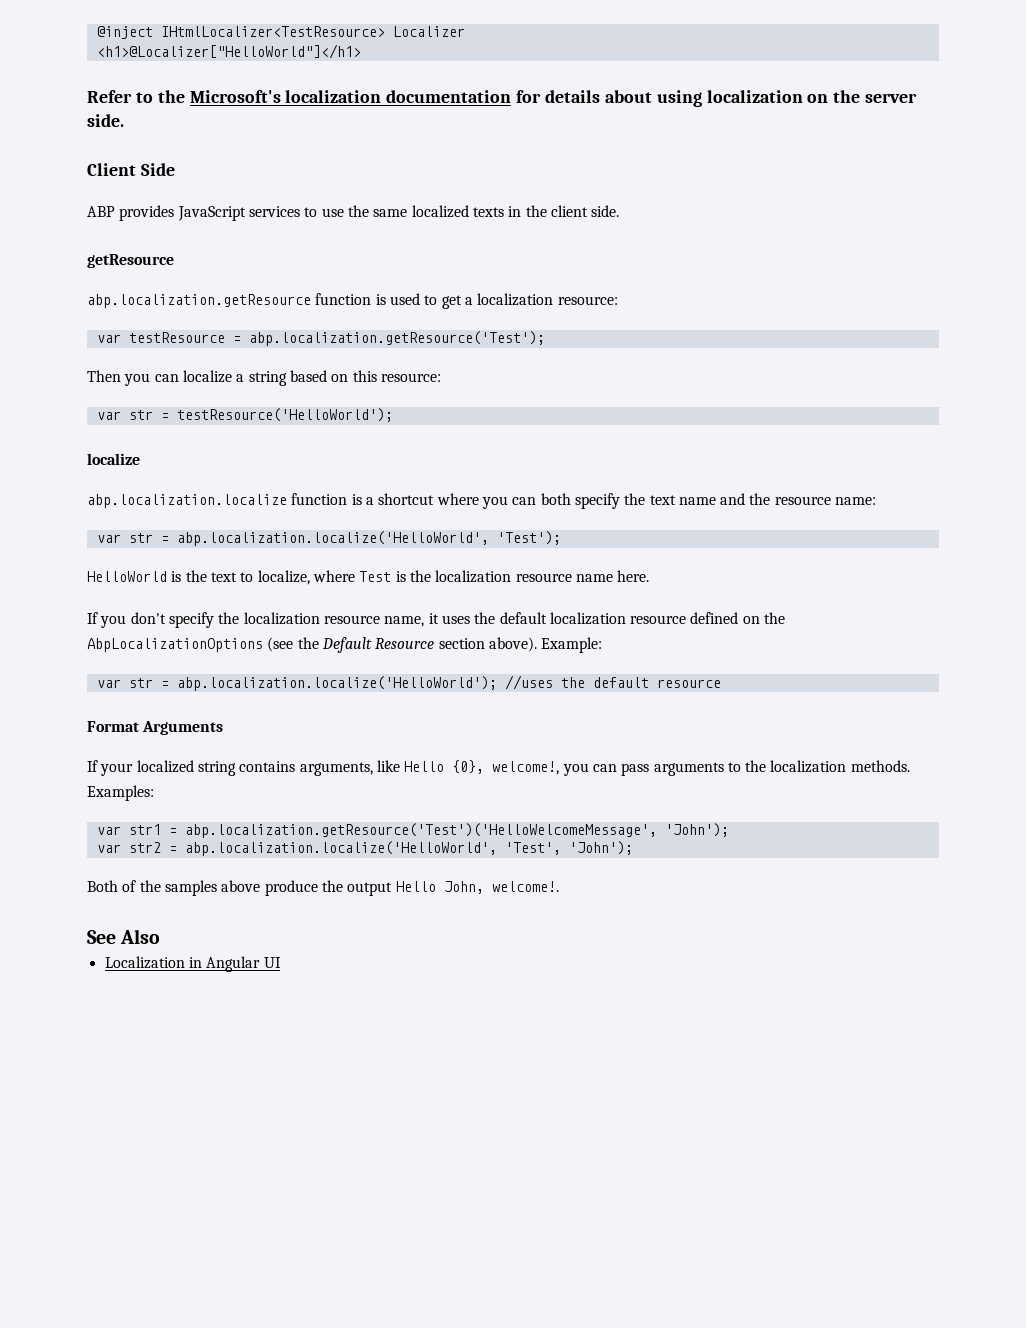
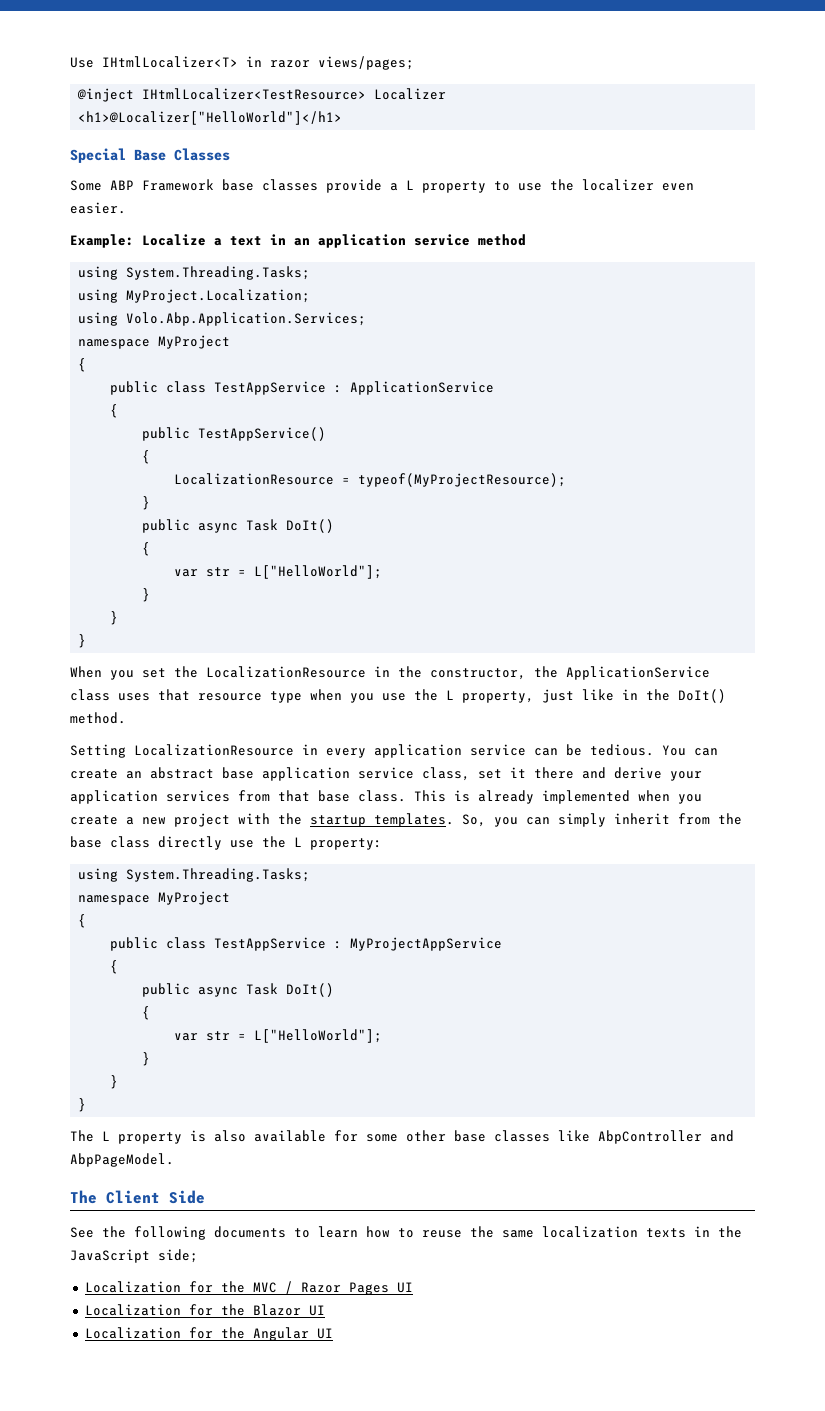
+ Use IHtmlLocalizer<T> in razor views/pages;
- Refer to the Microsoft's localization documentation for details about using localization on the server side.
- Client Side
- ABP provides JavaScript services to use the same localized texts in the client side.
- getResource
- abp.localization.getResource function is used to get a localization resource:
- var testResource = abp.localization.getResource('Test');
- Then you can localize a string based on this resource:
- var str = testResource('HelloWorld');
- localize
- abp.localization.localize function is a shortcut where you can both specify the text name and the resource name:
- var str = abp.localization.localize('HelloWorld', 'Test');
- HelloWorld is the text to localize, where Test is the localization resource name here.
- If you don't specify the localization resource name, it uses the default localization resource defined on the AbpLocalizationOptions (see the Default Resource section above). Example:
- var str = abp.localization.localize('HelloWorld'); //uses the default resource
- Format Arguments
- If your localized string contains arguments, like Hello {0}, welcome!, you can pass arguments to the localization methods. Examples:
- var str1 = abp.localization.getResource('Test')('HelloWelcomeMessage', 'John');
- var str2 = abp.localization.localize('HelloWorld', 'Test', 'John');
- Both of the samples above produce the output Hello John, welcome!.
- See Also
- Localization in Angular UI
+ Special Base Classes
+ Some ABP Framework base classes provide a L property to use the localizer even easier.
+ Example: Localize a text in an application service method
+ using System.Threading.Tasks;
+ using MyProject.Localization;
+ using Volo.Abp.Application.Services;
+ namespace MyProject
+ {
+ public class TestAppService : ApplicationService
+ {
+ public TestAppService()
+ {
+ LocalizationResource = typeof(MyProjectResource);
+ }
+ public async Task DoIt()
+ {
+ var str = L["HelloWorld"];
+ }
+ }
+ }
+ When you set the LocalizationResource in the constructor, the ApplicationService class uses that resource type when you use the L property, just like in the DoIt() method.
+ Setting LocalizationResource in every application service can be tedious. You can create an abstract base application service class, set it there and derive your application services from that base class. This is already implemented when you create a new project with the startup templates. So, you can simply inherit from the base class directly use the L property:
+ using System.Threading.Tasks;
+ namespace MyProject
+ {
+ public class TestAppService : MyProjectAppService
+ {
+ public async Task DoIt()
+ {
+ var str = L["HelloWorld"];
+ }
+ }
+ }
+ The L property is also available for some other base classes like AbpController and AbpPageModel.
+ The Client Side
+ See the following documents to learn how to reuse the same localization texts in the JavaScript side;
+ Localization for the MVC / Razor Pages UI
+ Localization for the Blazor UI
+ Localization for the Angular UI

